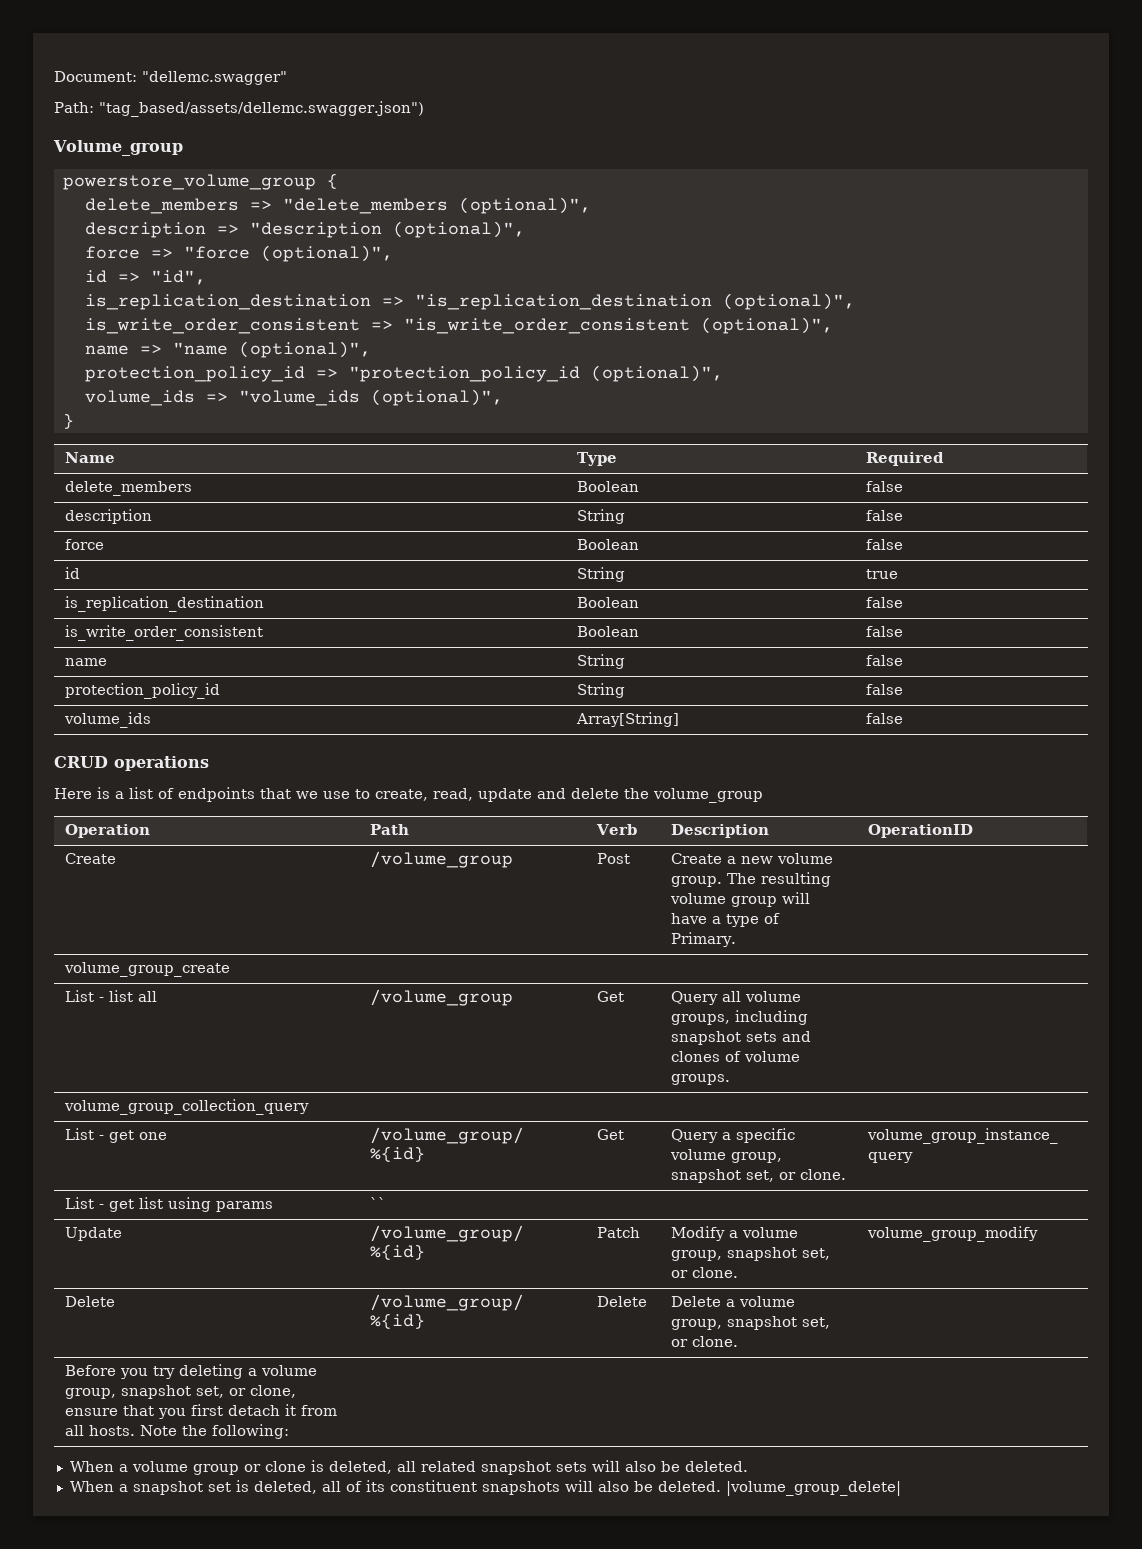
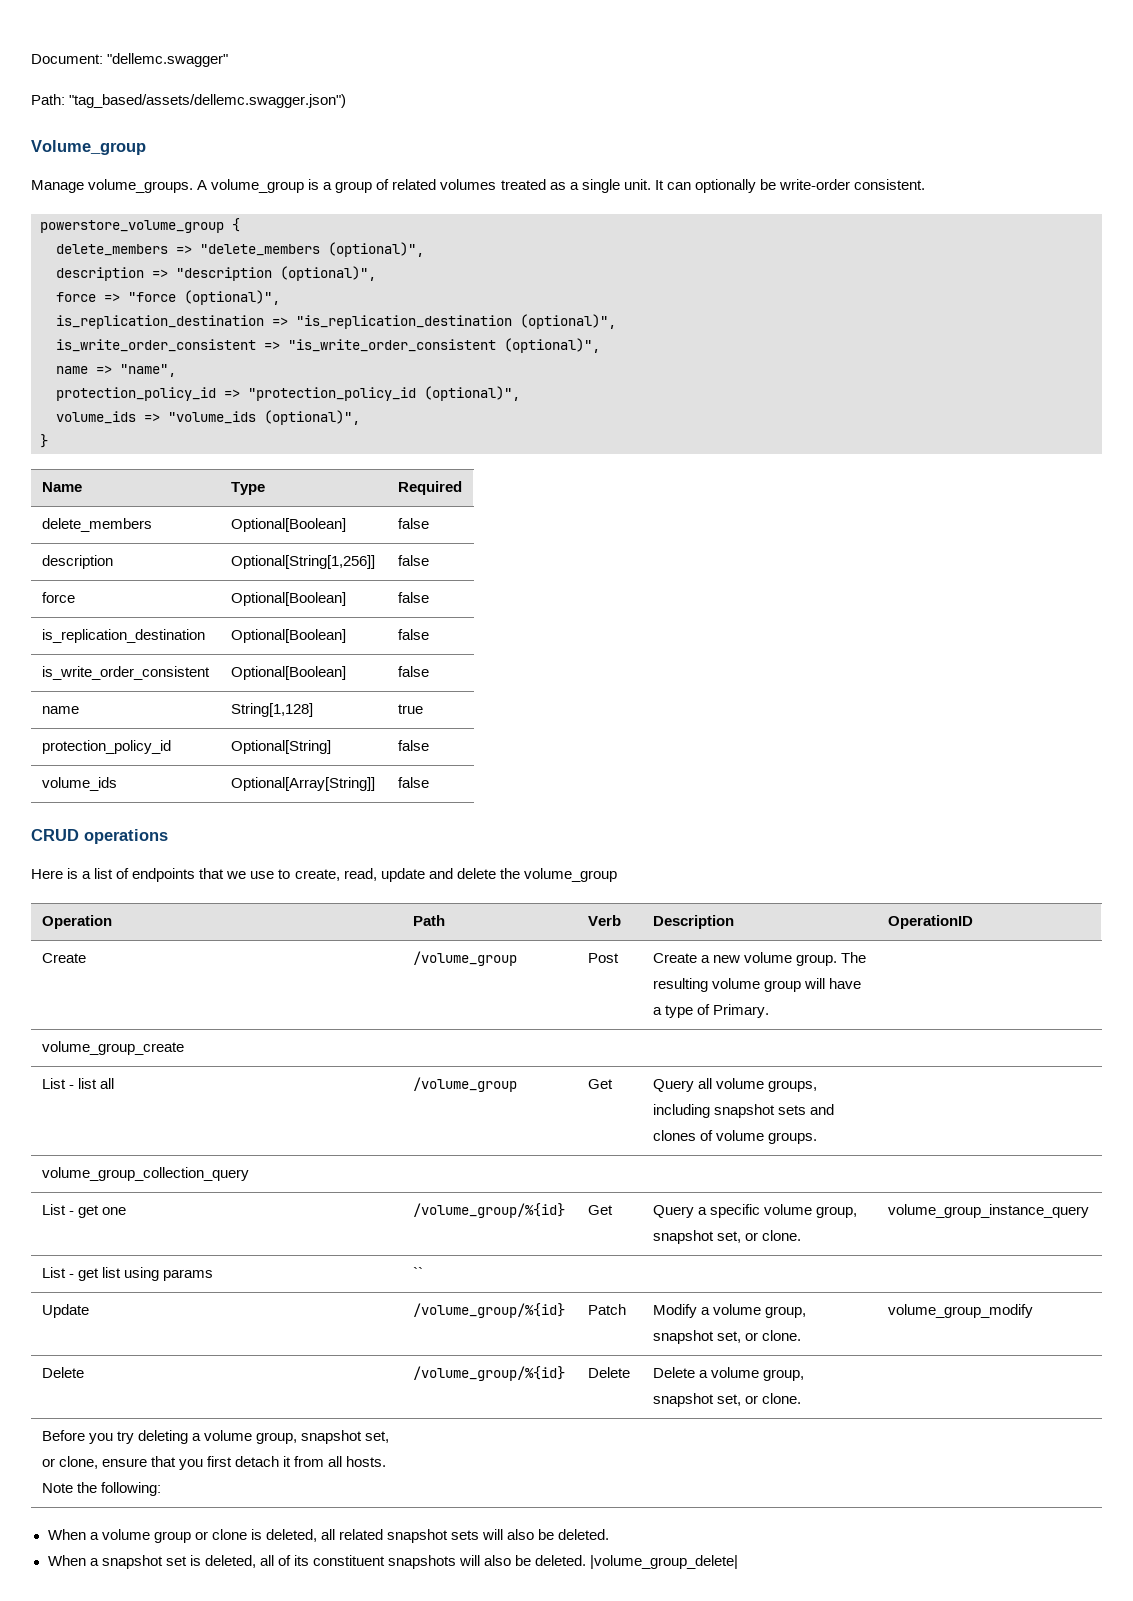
+ Manage volume_groups. A volume_group is a group of related volumes treated as a single unit. It can optionally be write-order consistent.
- id => "id",
- name => "name (optional)",
+ name => "name",
- delete_members | Boolean | false
+ delete_members | Optional[Boolean] | false
- description | String | false
+ description | Optional[String[1,256]] | false
- force | Boolean | false
- id | String | true
+ force | Optional[Boolean] | false
- is_replication_destination | Boolean | false
+ is_replication_destination | Optional[Boolean] | false
- is_write_order_consistent | Boolean | false
+ is_write_order_consistent | Optional[Boolean] | false
- name | String | false
+ name | String[1,128] | true
- protection_policy_id | String | false
+ protection_policy_id | Optional[String] | false
- volume_ids | Array[String] | false
+ volume_ids | Optional[Array[String]] | false

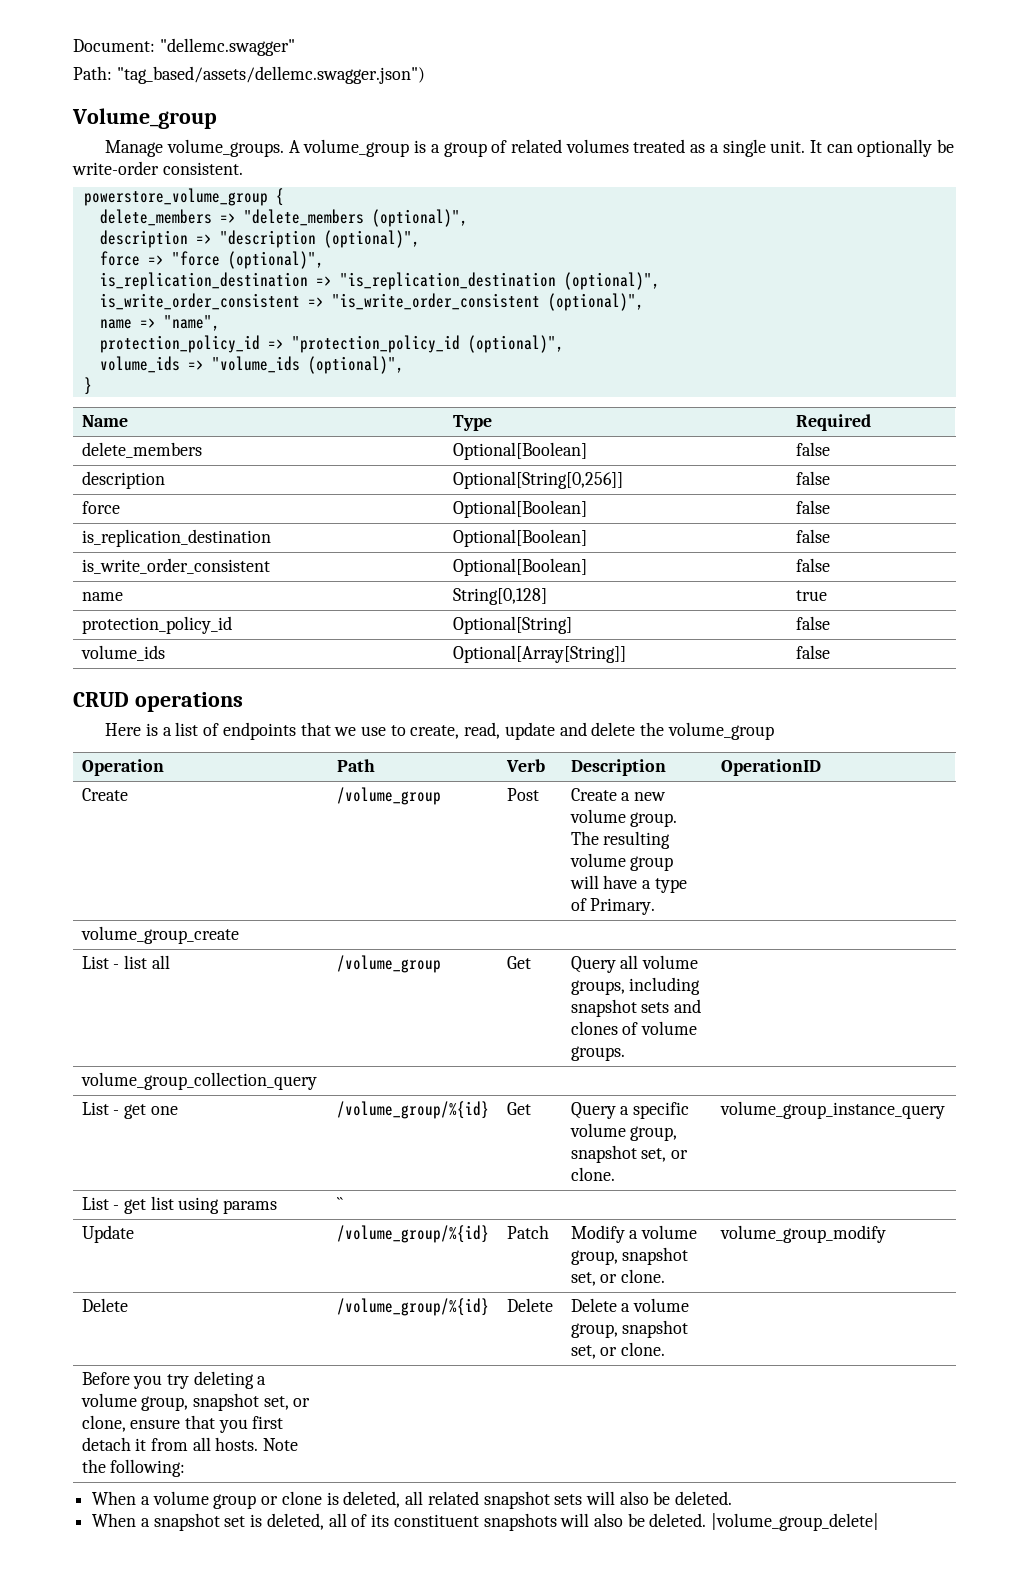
- description | Optional[String[1,256]] | false
+ description | Optional[String[0,256]] | false
- name | String[1,128] | true
+ name | String[0,128] | true

